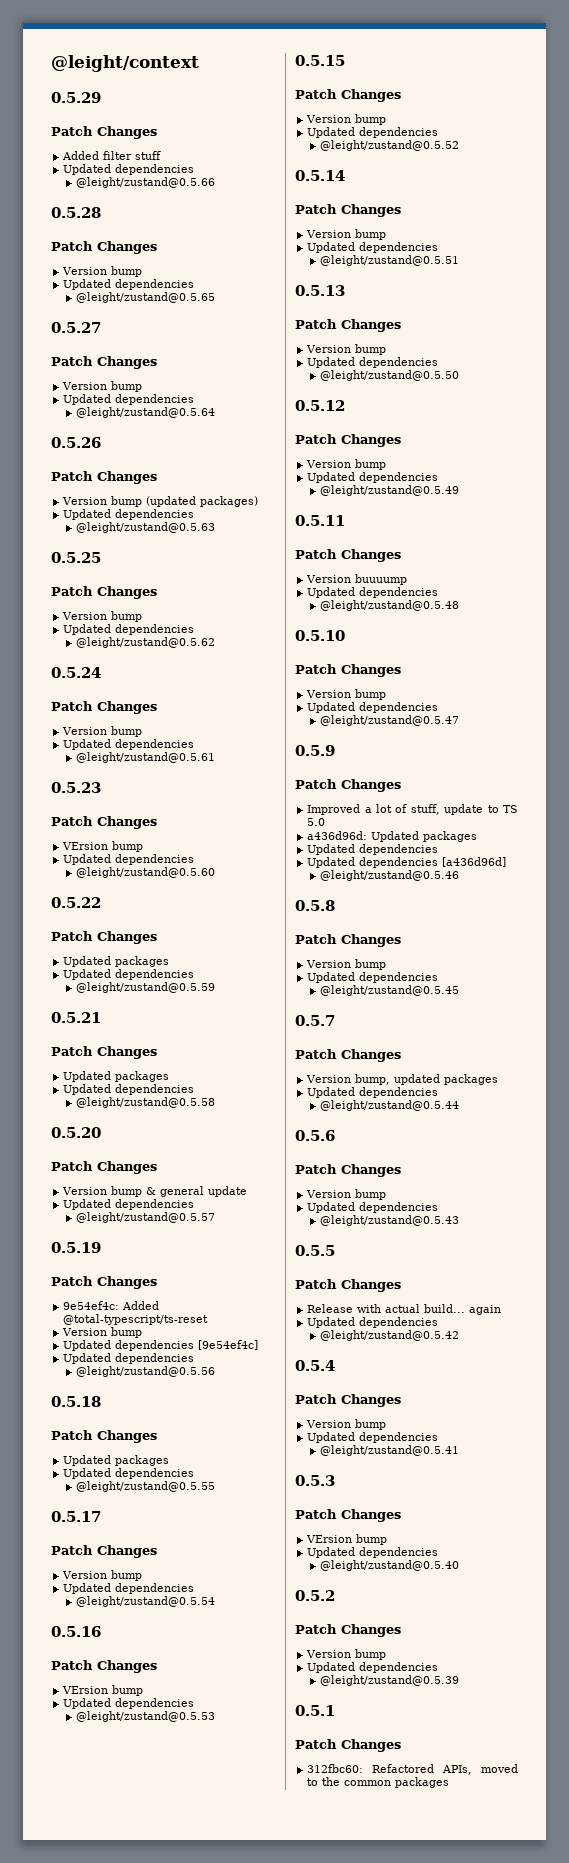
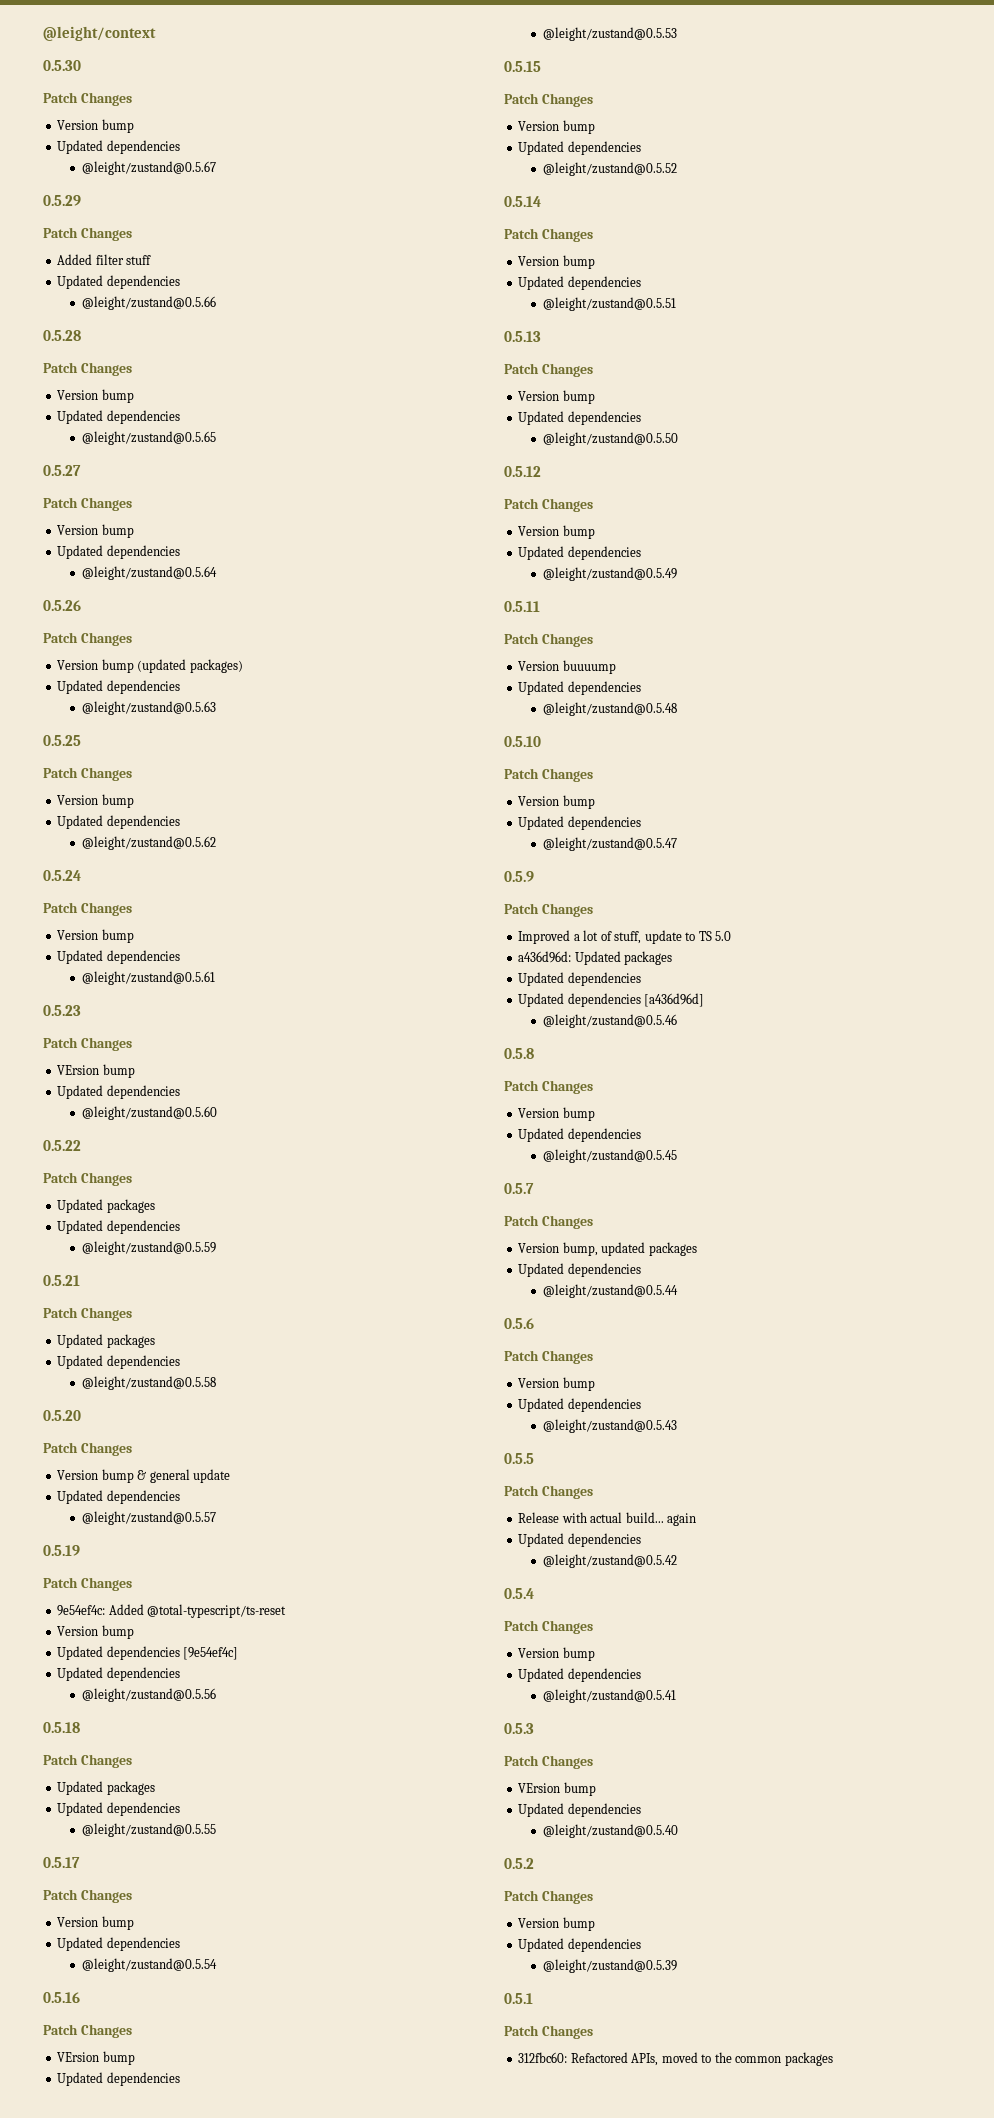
+ 0.5.30
+ Patch Changes
+ Version bump
+ Updated dependencies
+ @leight/zustand@0.5.67

